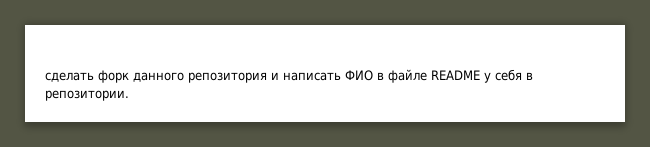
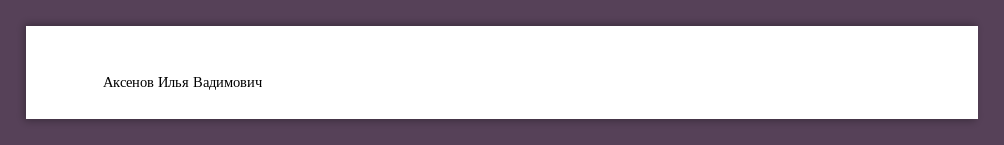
- сделать форк данного репозитория и написать ФИО в файле README у себя в репозитории.
+ Аксенов Илья Вадимович

